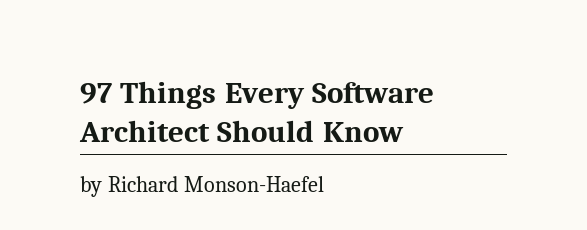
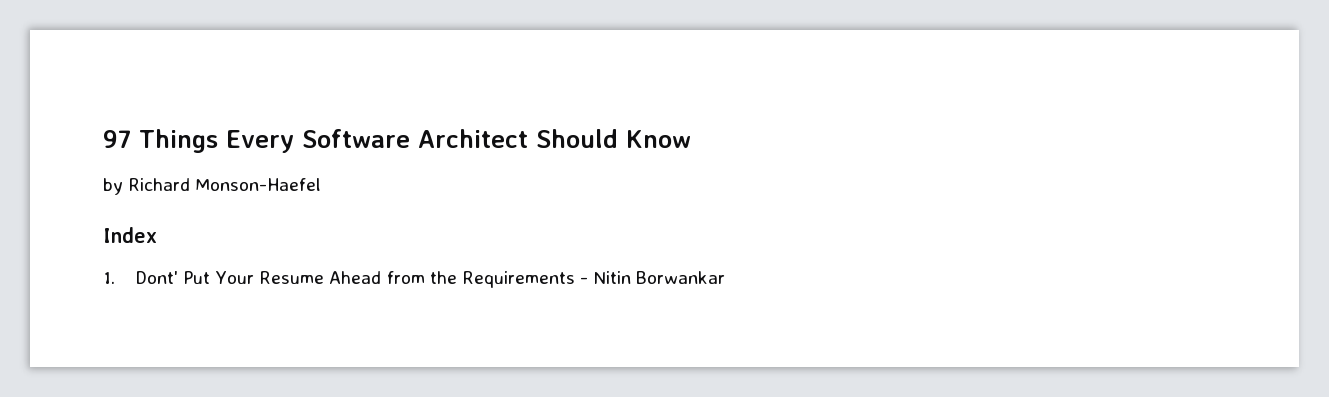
+ Index
+ 1. Dont' Put Your Resume Ahead from the Requirements - Nitin Borwankar

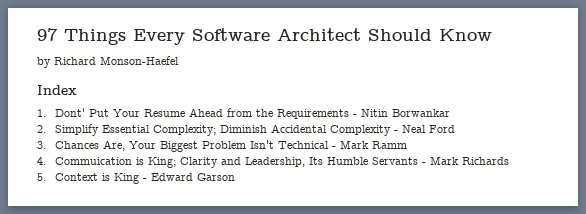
+ 2. Simplify Essential Complexity; Diminish Accidental Complexity - Neal Ford
+ 3. Chances Are, Your Biggest Problem Isn't Technical - Mark Ramm
+ 4. Commuication is King; Clarity and Leadership, Its Humble Servants - Mark Richards
+ 5. Context is King - Edward Garson

